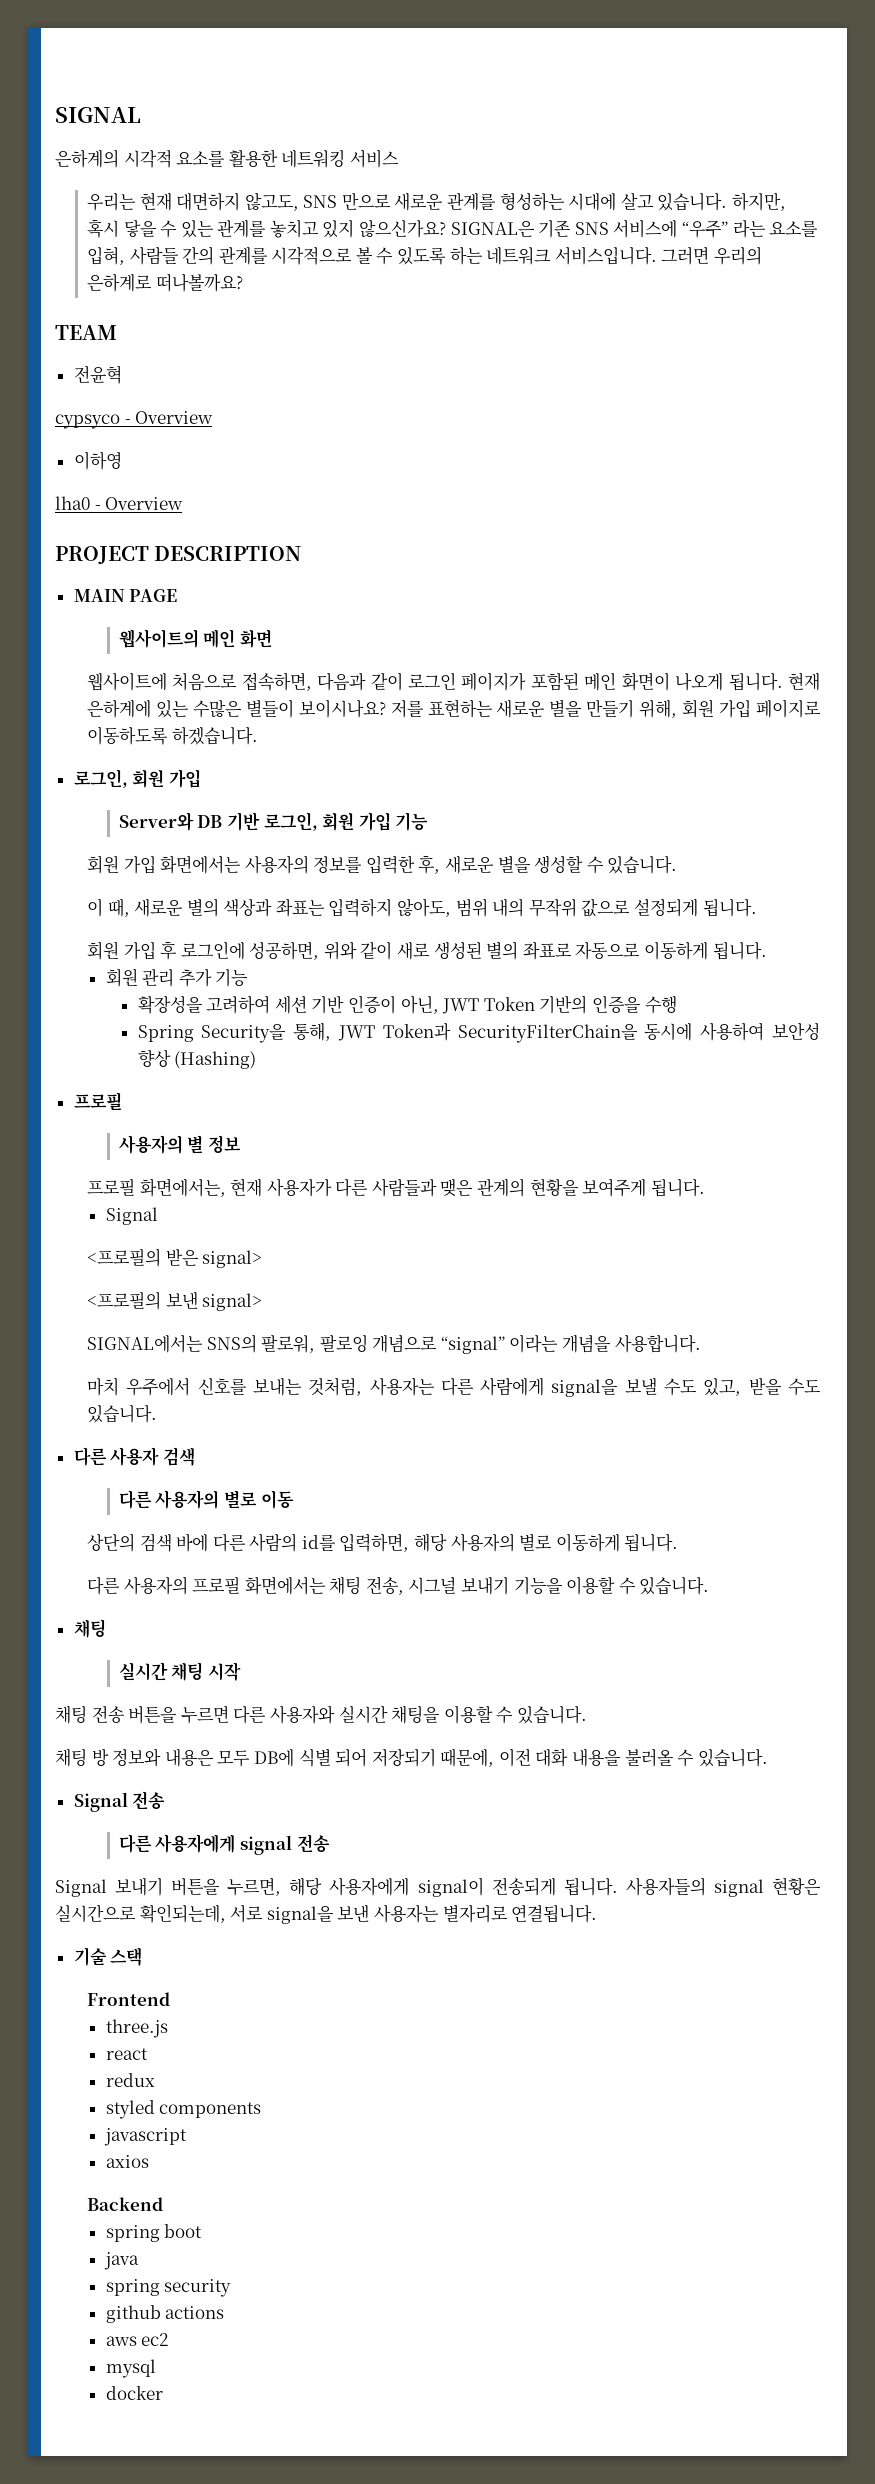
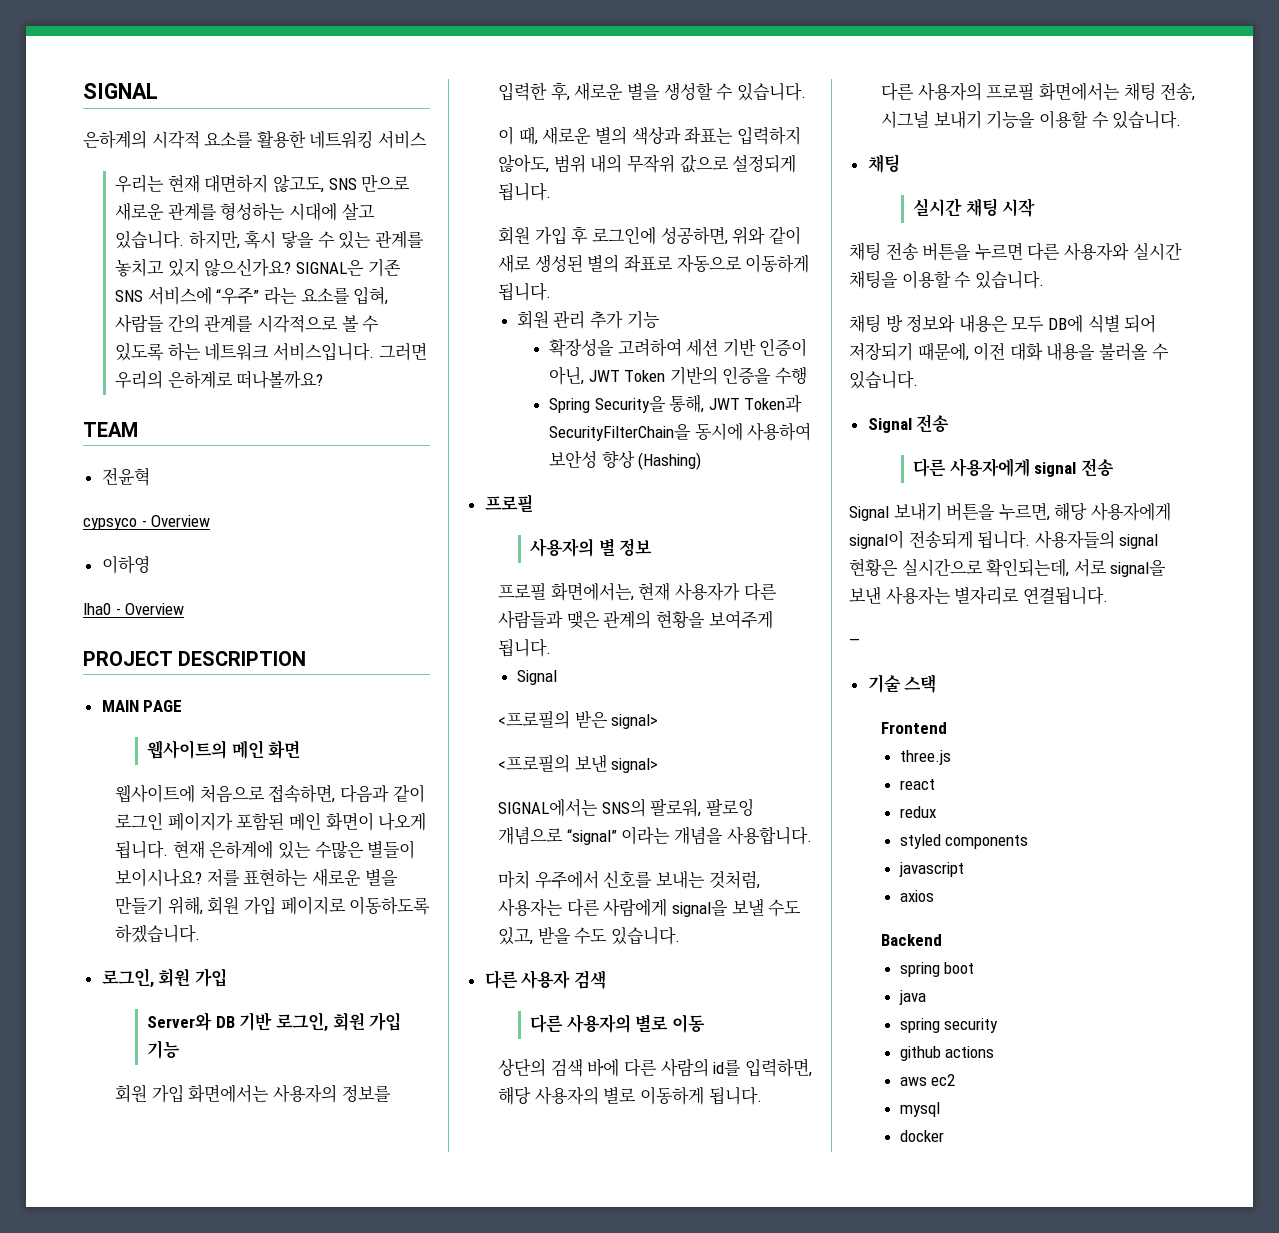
+ —

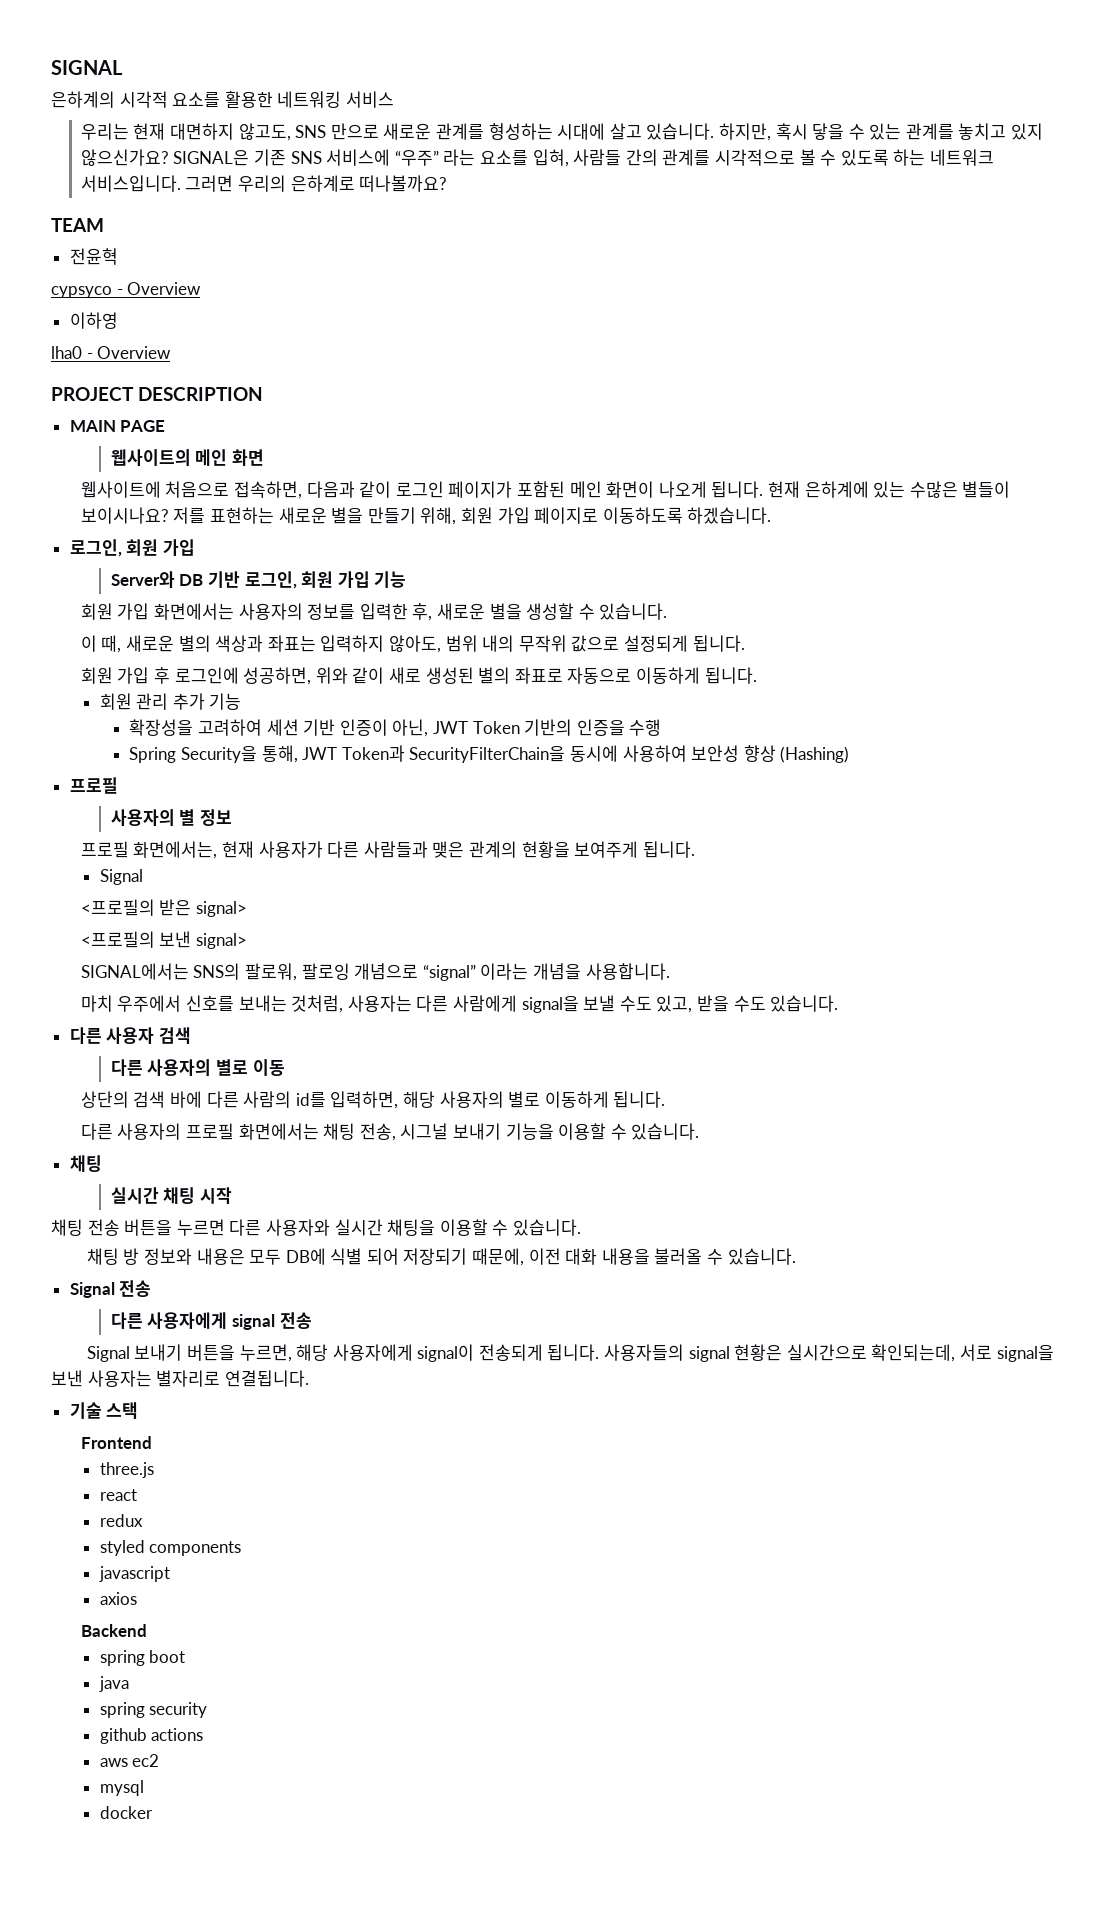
- —

